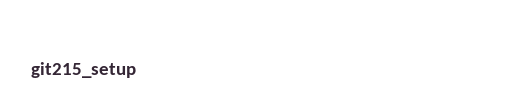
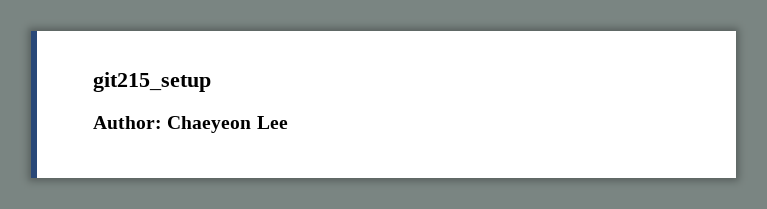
+ Author: Chaeyeon Lee

